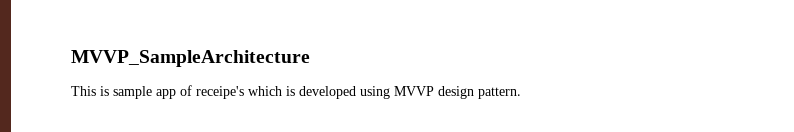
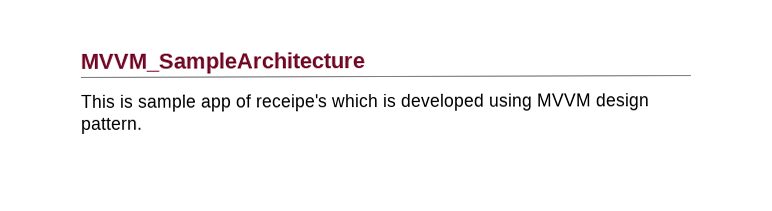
- MVVP_SampleArchitecture
+ MVVM_SampleArchitecture
- This is sample app of receipe's which is developed using MVVP design pattern.
+ This is sample app of receipe's which is developed using MVVM design pattern.

